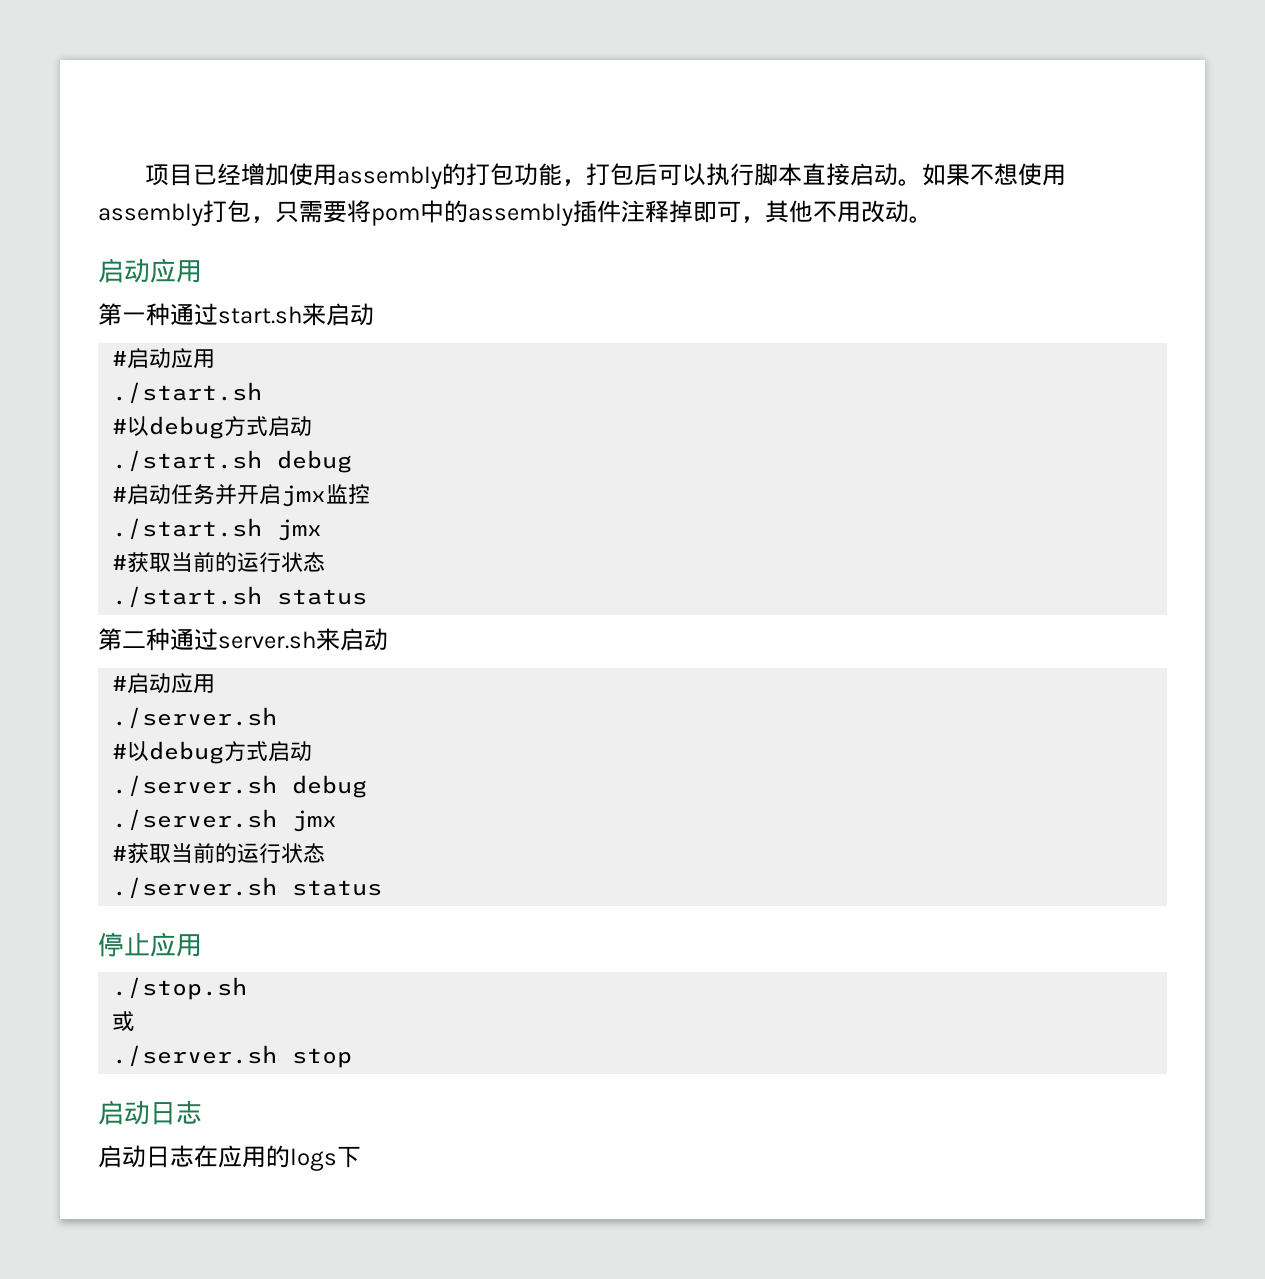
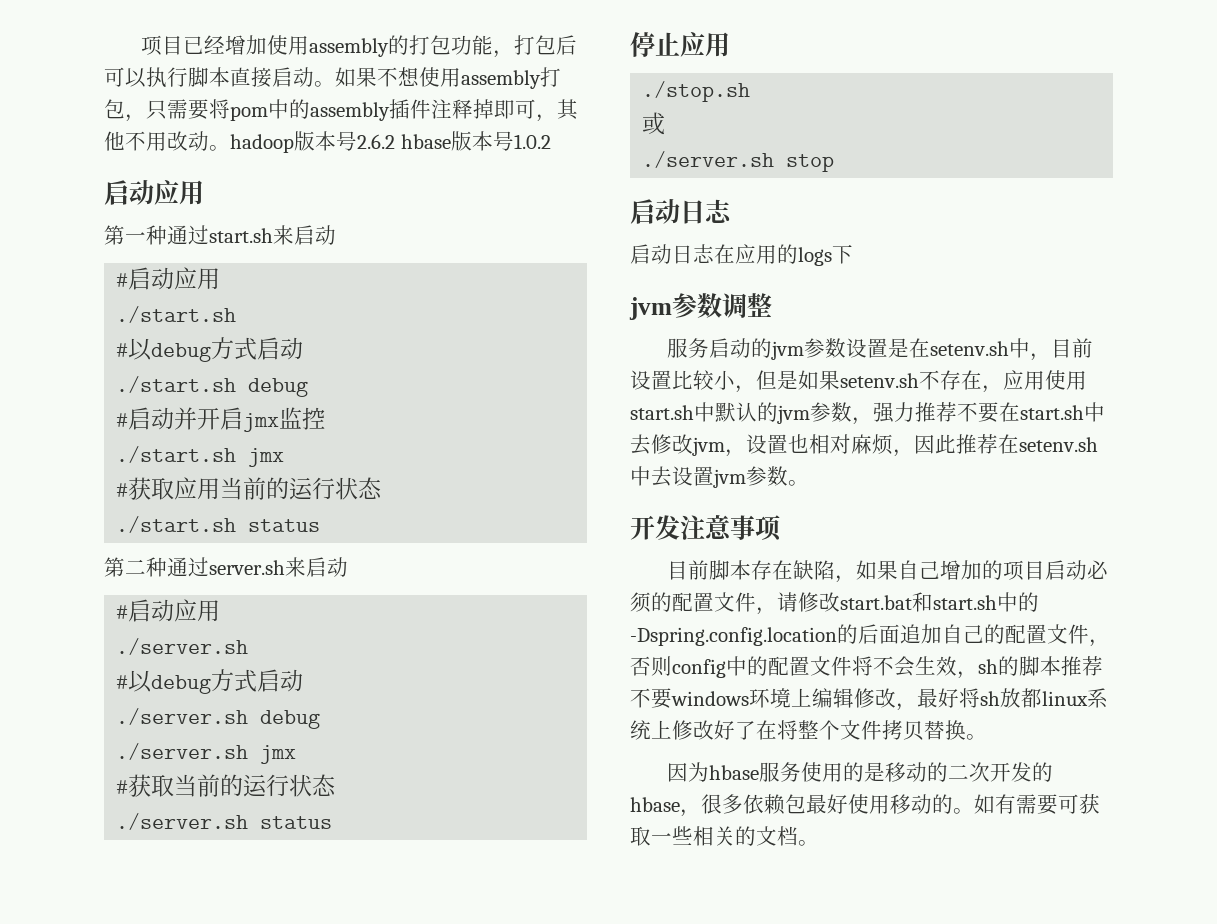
- 如果不想使用assembly打包，只需要将pom中的assembly插件注释掉即可，其他不用改动。
+ 如果不想使用assembly打包，只需要将pom中的assembly插件注释掉即可，其他不用改动。hadoop版本号2.6.2 hbase版本号1.0.2
- #启动任务并开启jmx监控
+ #启动并开启jmx监控
  ./start.sh jmx
- #获取当前的运行状态
+ #获取应用当前的运行状态
+ jvm参数调整
+ 服务启动的jvm参数设置是在setenv.sh中，目前设置比较小，但是如果setenv.sh不存在，应用使用start.sh中默认的jvm参数，强力推荐不要在start.sh中去修改jvm，设置也相对麻烦，因此推荐在setenv.sh中去设置jvm参数。
+ 开发注意事项
+ 目前脚本存在缺陷，如果自己增加的项目启动必须的配置文件，请修改start.bat和start.sh中的-Dspring.config.location的后面追加自己的配置文件，否则config中的配置文件将不会生效，sh的脚本推荐不要windows环境上编辑修改，最好将sh放都linux系统上修改好了在将整个文件拷贝替换。
+ 因为hbase服务使用的是移动的二次开发的hbase，很多依赖包最好使用移动的。如有需要可获取一些相关的文档。

